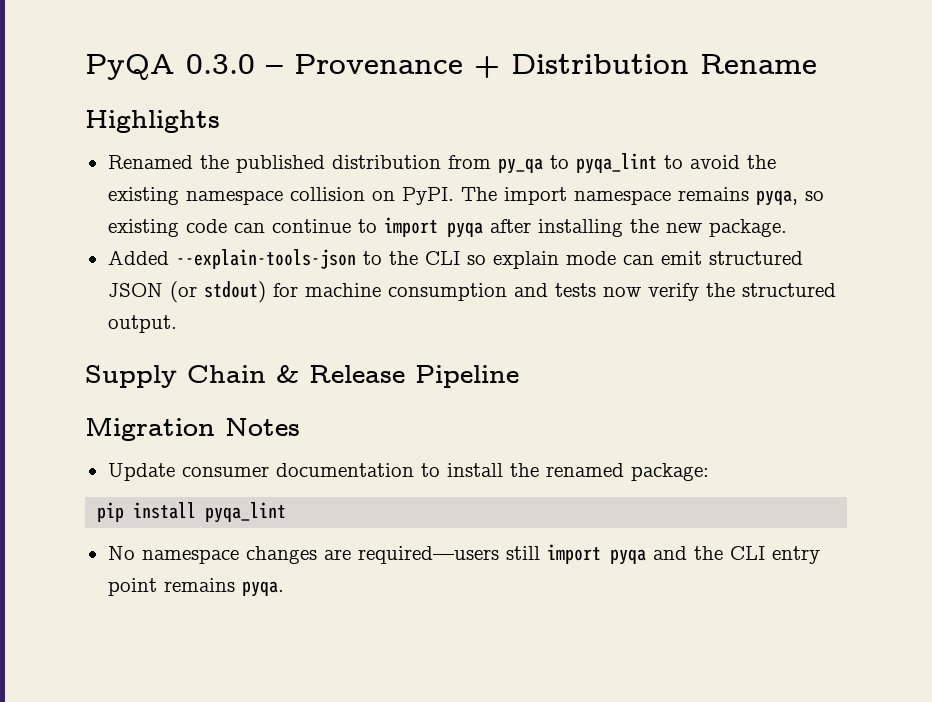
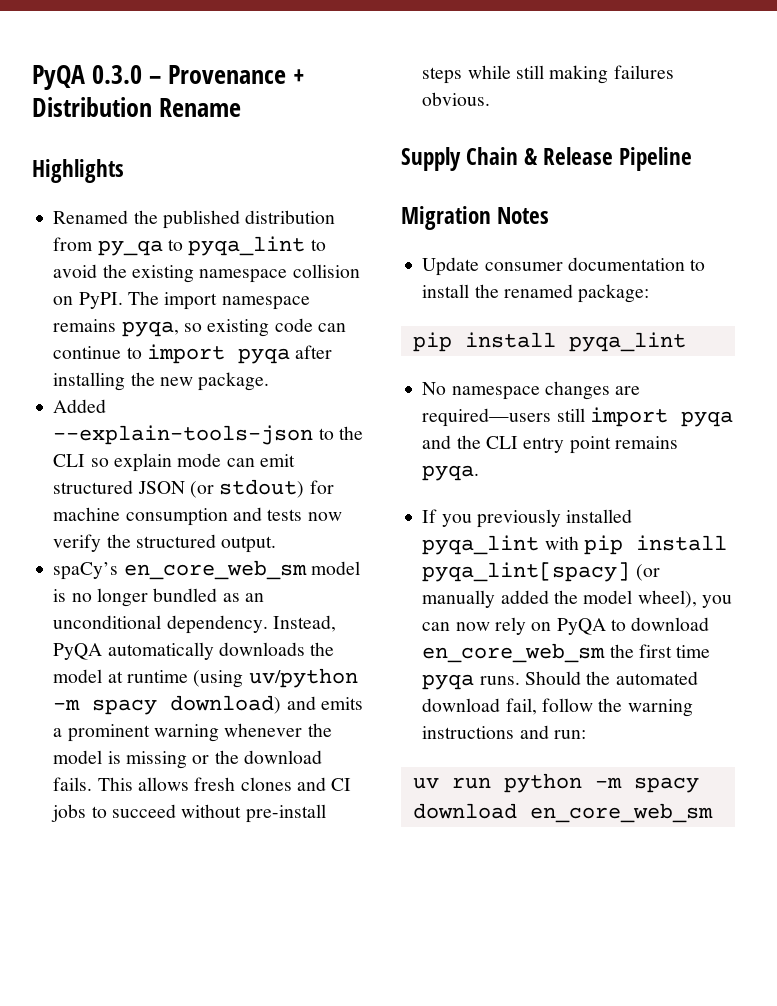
+ spaCy’s en_core_web_sm model is no longer bundled as an unconditional dependency. Instead, PyQA automatically downloads the model at runtime (using uv/python -m spacy download) and emits a prominent warning whenever the model is missing or the download fails. This allows fresh clones and CI jobs to succeed without pre-install steps while still making failures obvious.
+ If you previously installed pyqa_lint with pip install pyqa_lint[spacy] (or manually added the model wheel), you can now rely on PyQA to download en_core_web_sm the first time pyqa runs. Should the automated download fail, follow the warning instructions and run:
+ uv run python -m spacy download en_core_web_sm

